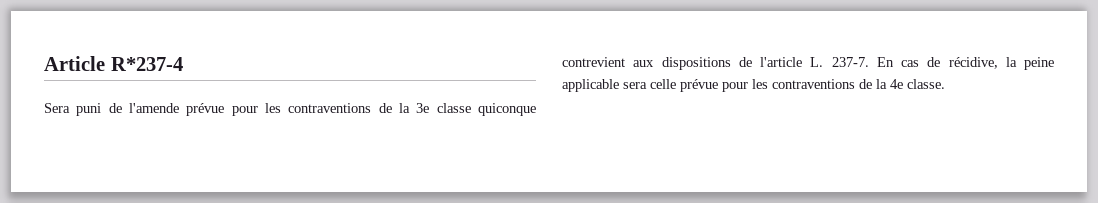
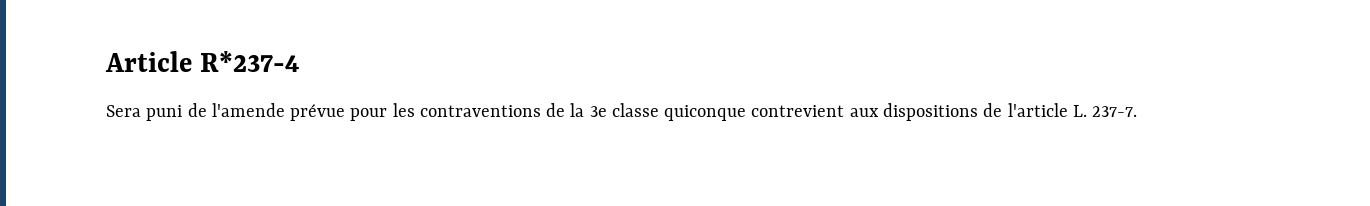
- En cas de récidive, la peine applicable sera celle prévue pour les contraventions de la 4e classe.

